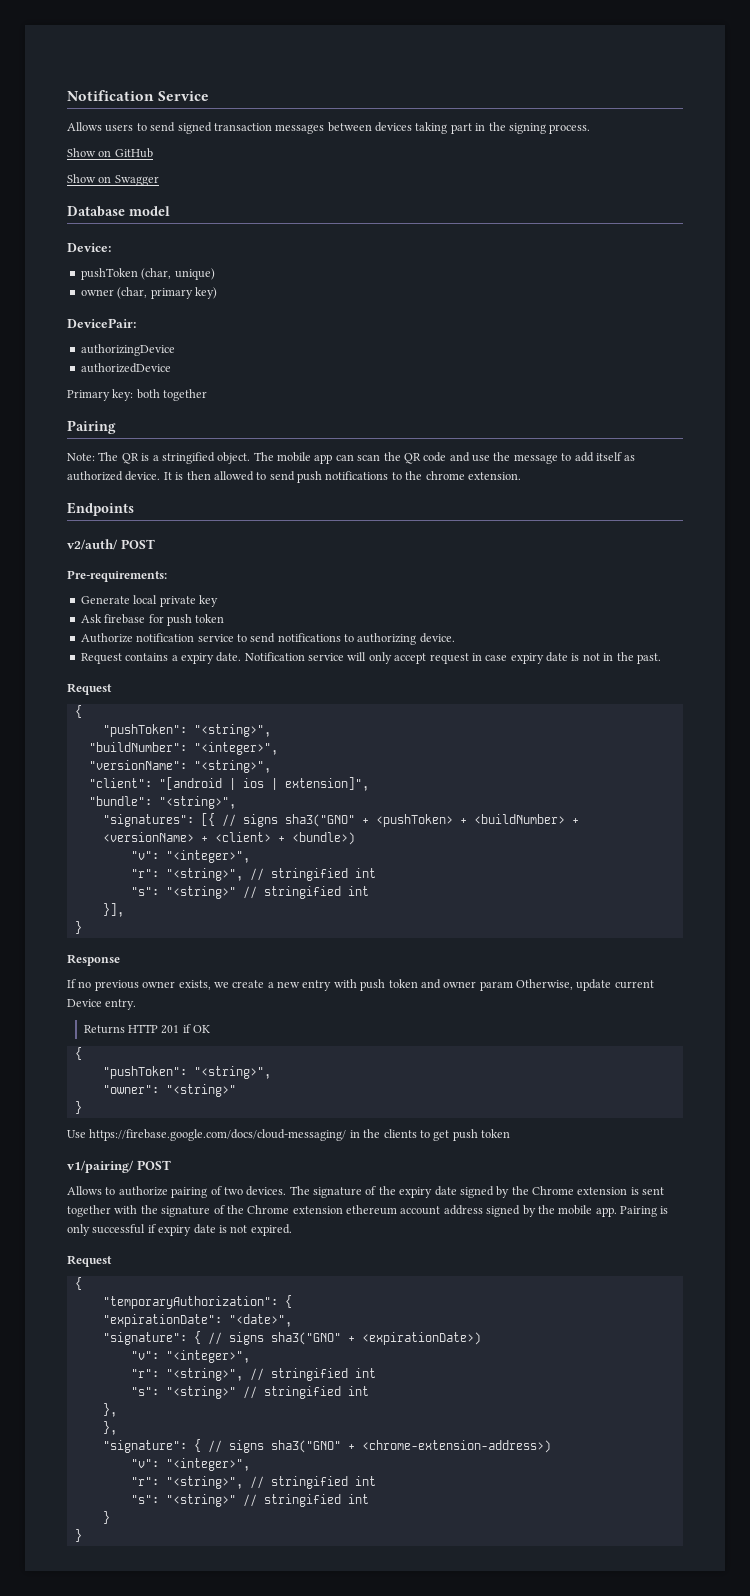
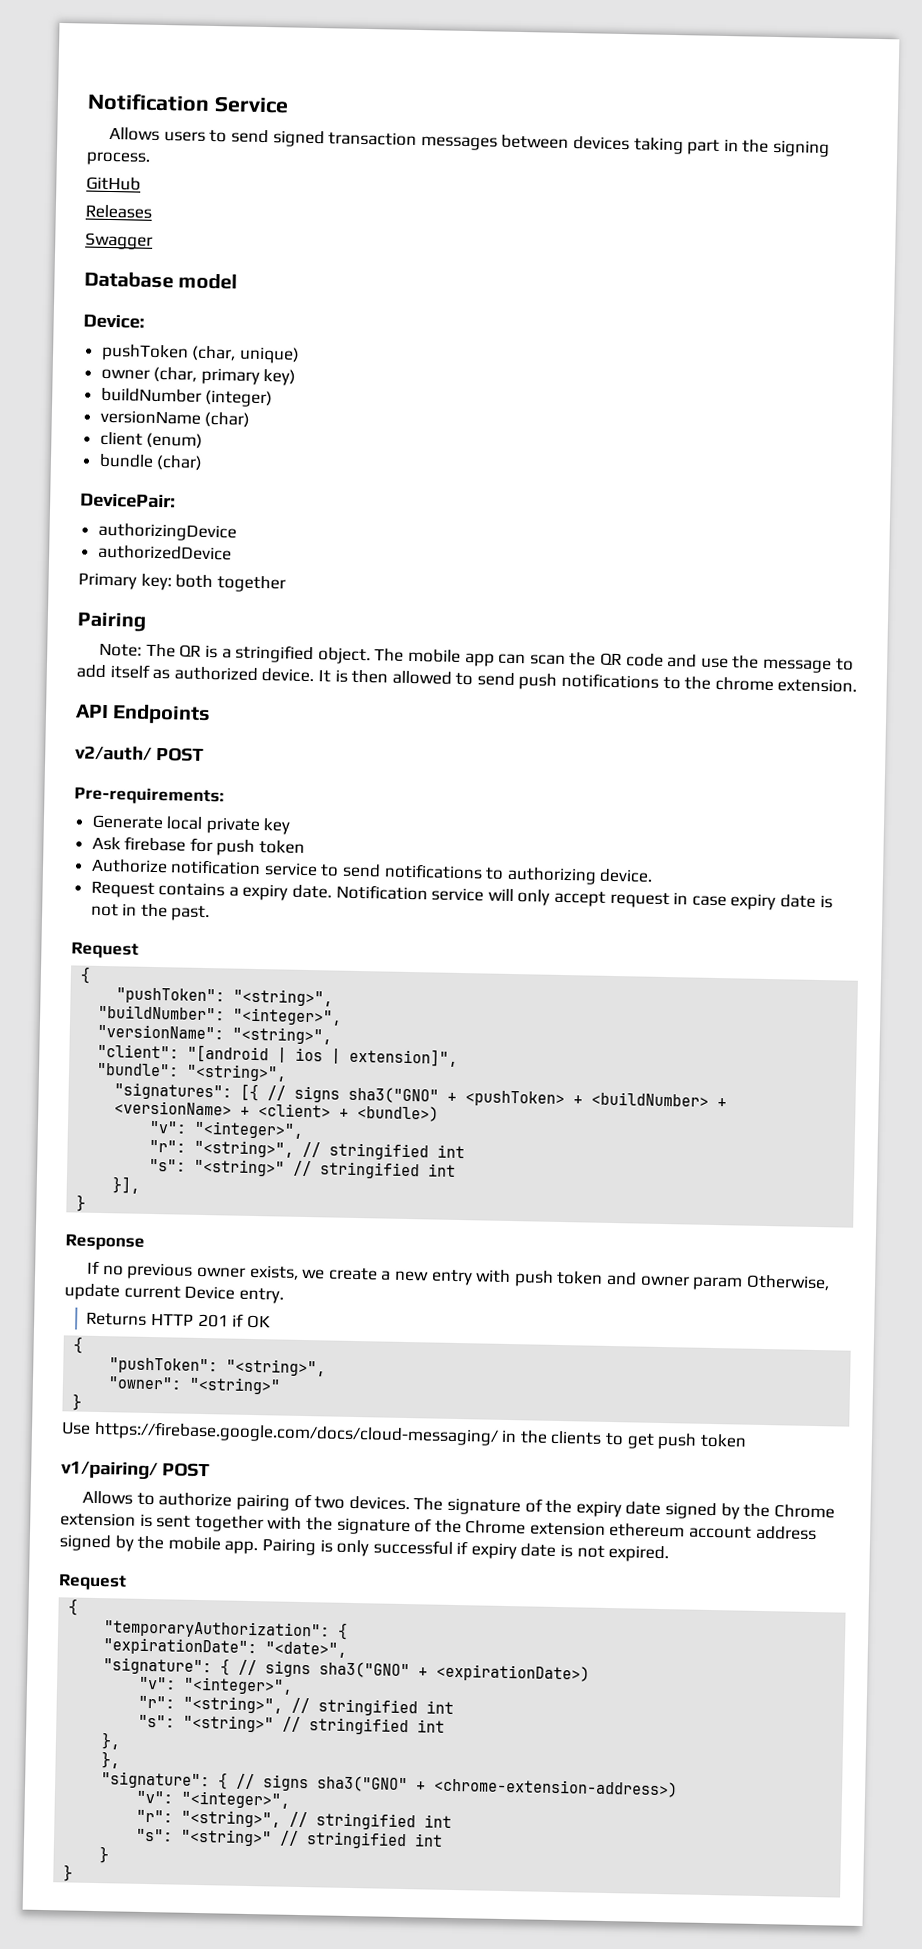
- Show on GitHub
+ GitHub
- Show on Swagger
+ Releases
+ Swagger
+ buildNumber (integer)
+ versionName (char)
+ client (enum)
+ bundle (char)
- Endpoints
+ API Endpoints

